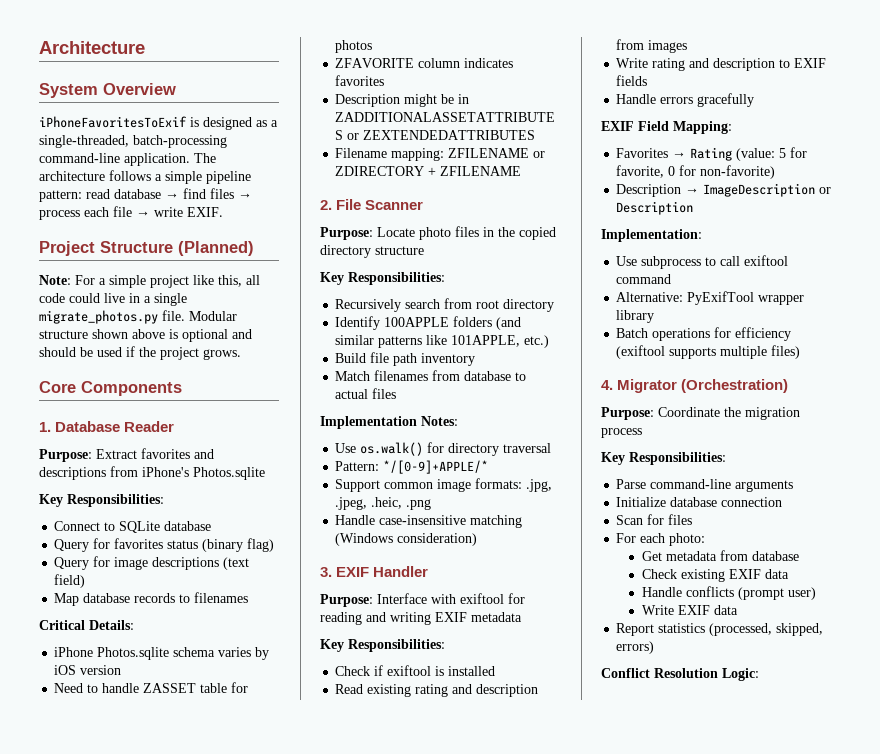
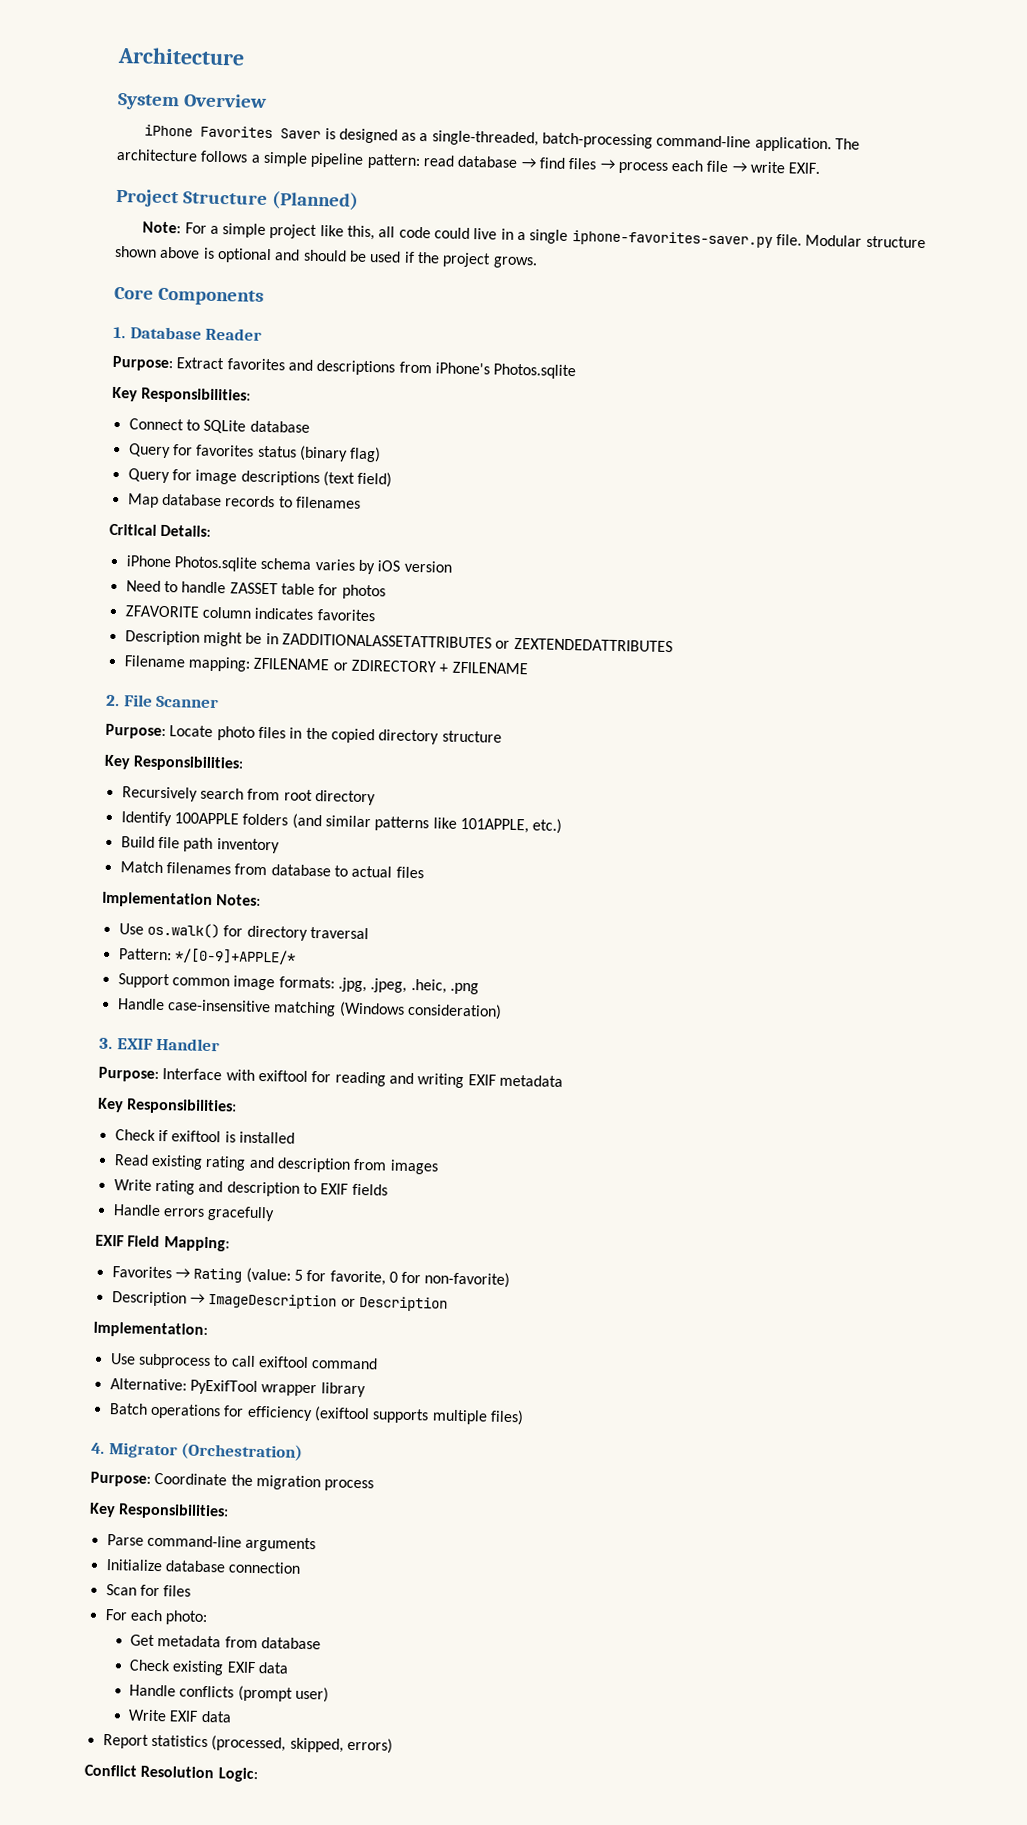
- iPhoneFavoritesToExif is designed as a single-threaded, batch-processing command-line application.
+ iPhone Favorites Saver is designed as a single-threaded, batch-processing command-line application.
- Note: For a simple project like this, all code could live in a single migrate_photos.py file.
+ Note: For a simple project like this, all code could live in a single iphone-favorites-saver.py file.

